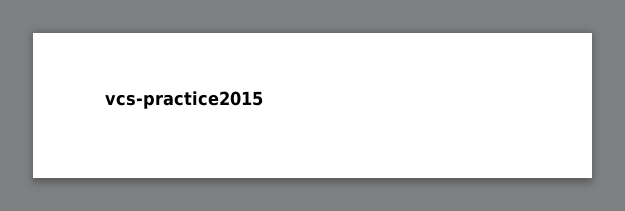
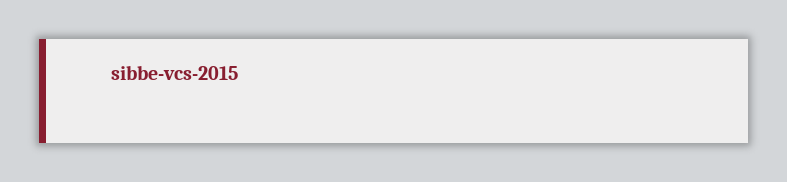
- vcs-practice2015
+ sibbe-vcs-2015

